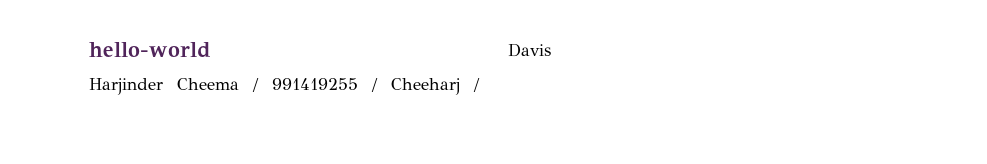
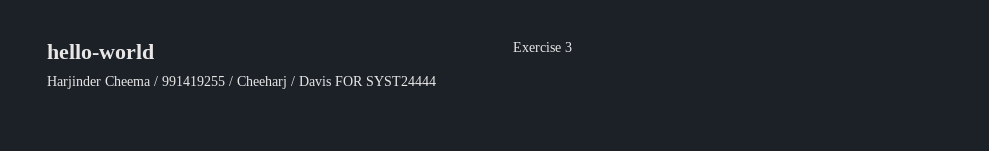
- Harjinder Cheema / 991419255 / Cheeharj / Davis
+ Harjinder Cheema / 991419255 / Cheeharj / Davis FOR SYST24444 Exercise 3

